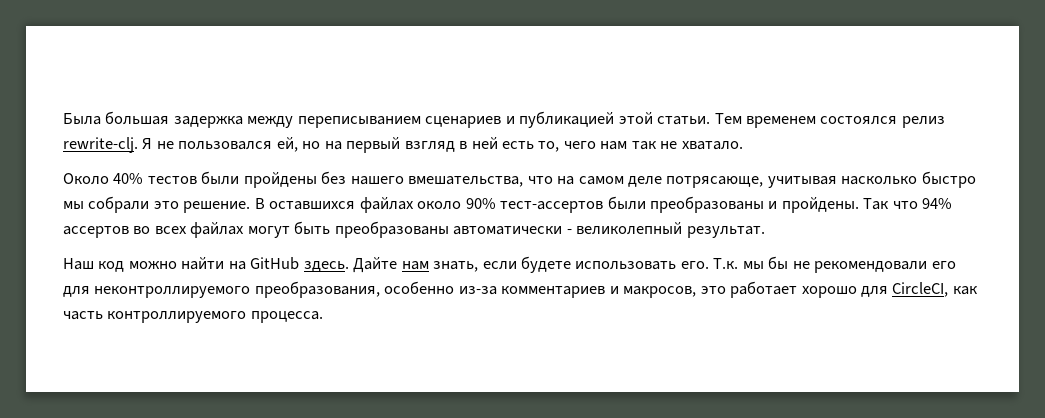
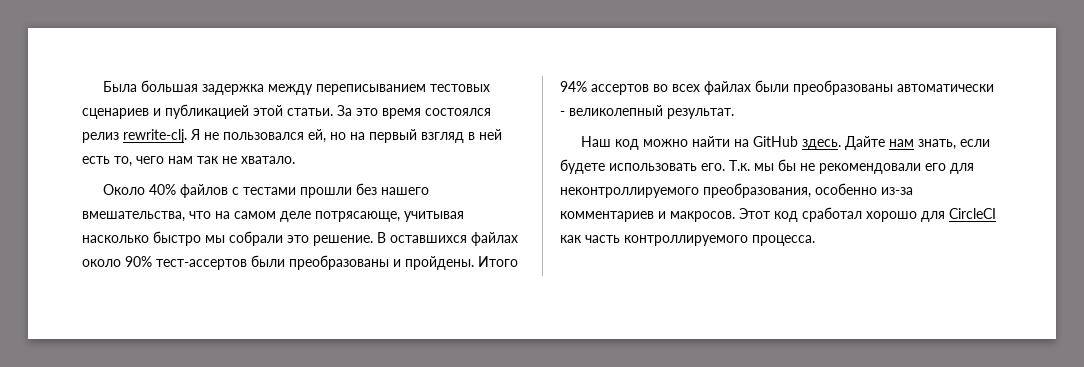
- Была большая задержка между переписыванием сценариев и публикацией этой статьи.
+ Была большая задержка между переписыванием тестовых сценариев и публикацией этой статьи.
- Тем временем состоялся релиз rewrite-clj.
+ За это время состоялся релиз rewrite-clj.
- Около 40% тестов были пройдены без нашего вмешательства, что на самом деле потрясающе, учитывая насколько быстро мы собрали это решение.
+ Около 40% файлов с тестами прошли без нашего вмешательства, что на самом деле потрясающе, учитывая насколько быстро мы собрали это решение.
- Так что 94% ассертов во всех файлах могут быть преобразованы автоматически - великолепный результат.
+ Итого 94% ассертов во всех файлах были преобразованы автоматически - великолепный результат.
- Т.к. мы бы не рекомендовали его для неконтроллируемого преобразования, особенно из-за комментариев и макросов, это работает хорошо для CircleCI, как часть контроллируемого процесса.
+ Т.к. мы бы не рекомендовали его для неконтроллируемого преобразования, особенно из-за комментариев и макросов. Этот код сработал хорошо для CircleCI как часть контроллируемого процесса.

